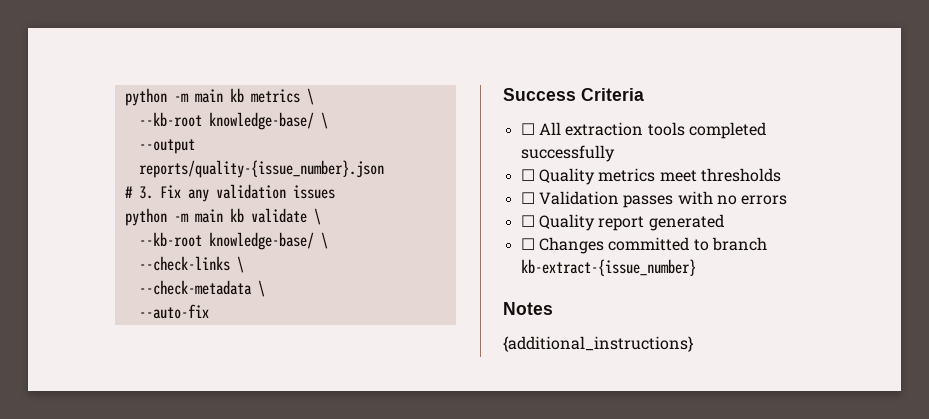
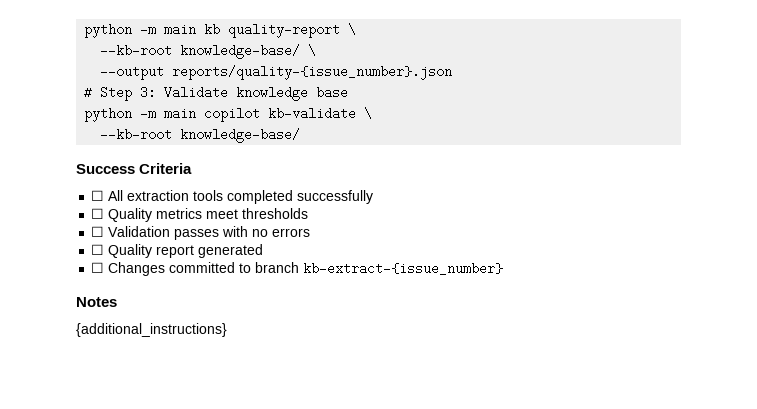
- python -m main kb metrics \
+ python -m main kb quality-report \
- # 3. Fix any validation issues
- python -m main kb validate \
- --kb-root knowledge-base/ \
- --check-links \
- --check-metadata \
- --auto-fix
+ # Step 3: Validate knowledge base
+ python -m main copilot kb-validate \
+ --kb-root knowledge-base/

